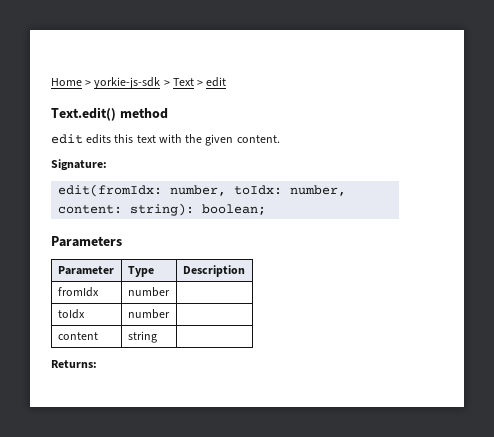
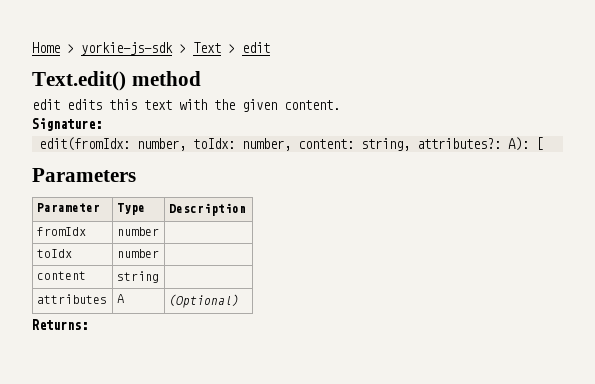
- edit(fromIdx: number, toIdx: number, content: string): boolean;
+ edit(fromIdx: number, toIdx: number, content: string, attributes?: A): [
+ attributes | A | (Optional)

